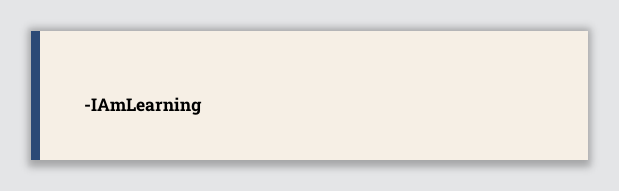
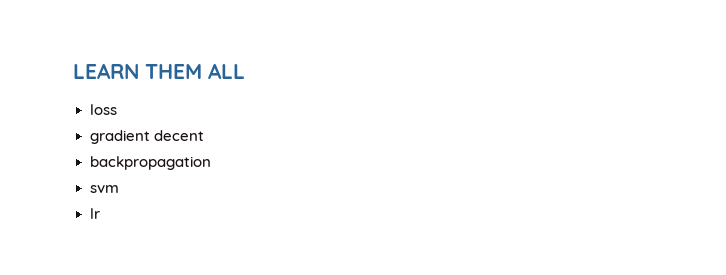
- -IAmLearning
+ LEARN THEM ALL
+ loss
+ gradient decent
+ backpropagation
+ svm
+ lr

